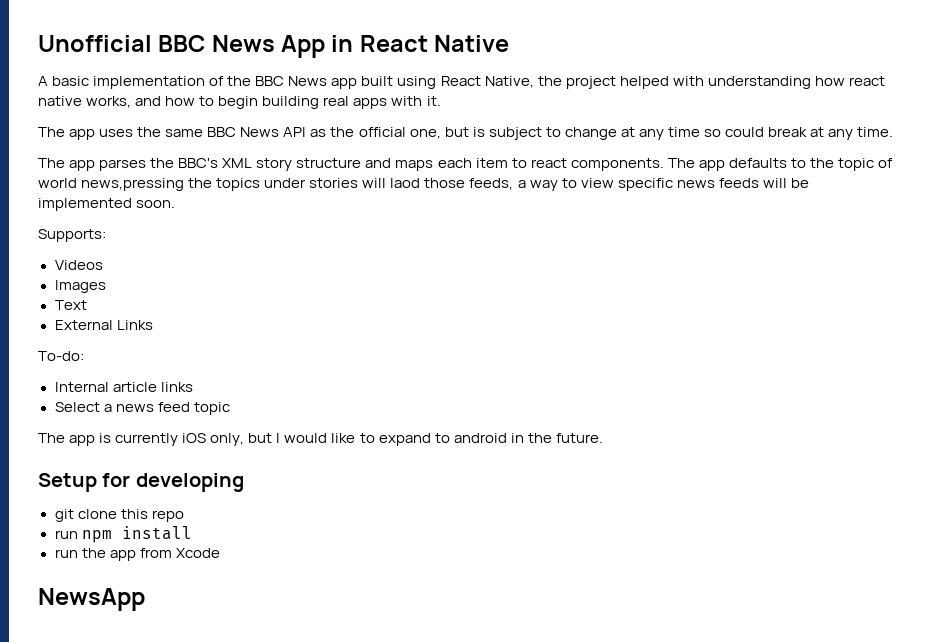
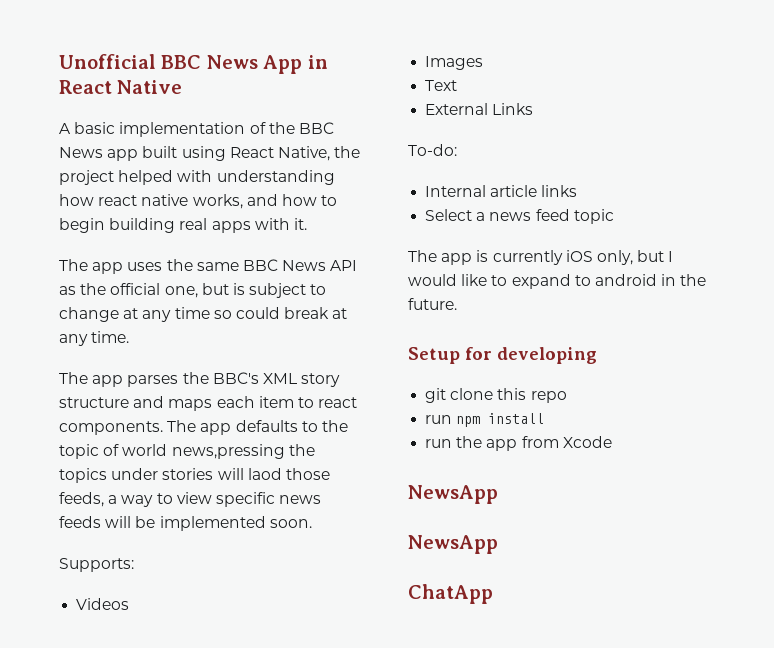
  run the app from Xcode
  NewsApp
+ NewsApp
+ ChatApp

